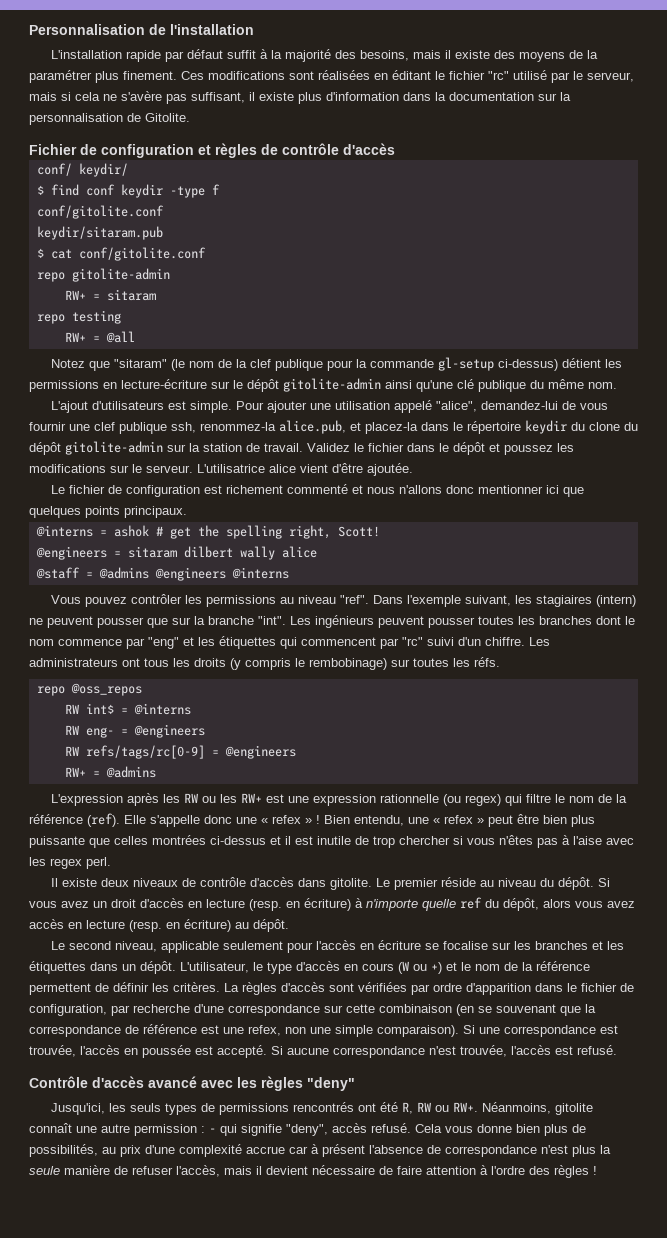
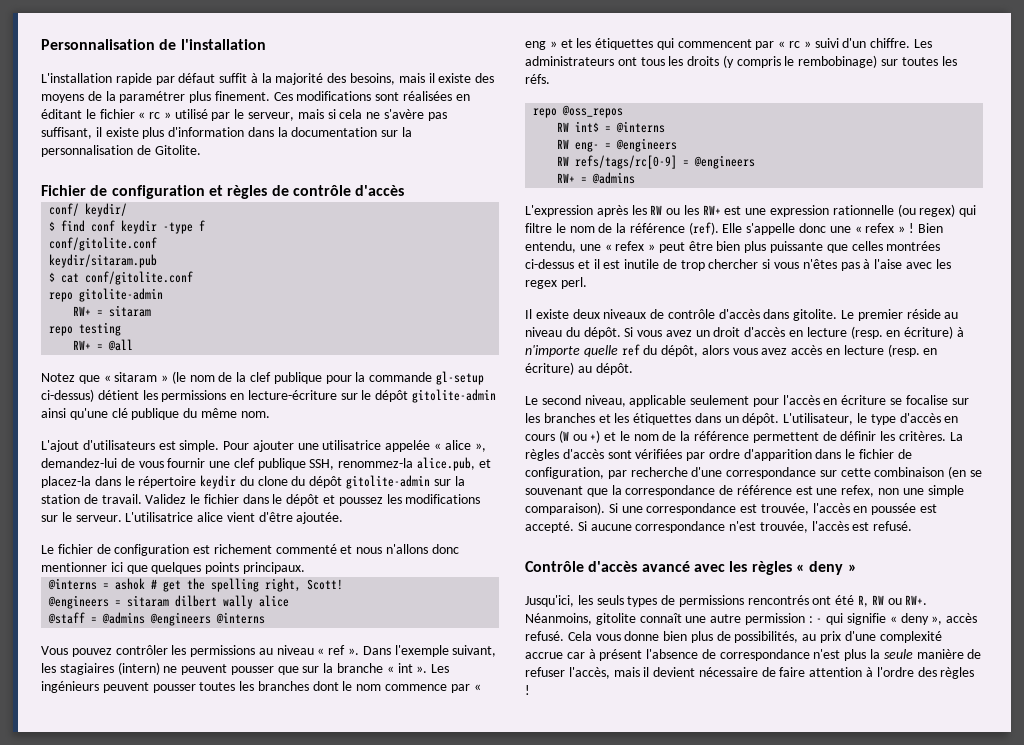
- Ces modifications sont réalisées en éditant le fichier "rc" utilisé par le serveur, mais si cela ne s'avère pas suffisant, il existe plus d'information dans la documentation sur la personnalisation de Gitolite.
+ Ces modifications sont réalisées en éditant le fichier « rc » utilisé par le serveur, mais si cela ne s'avère pas suffisant, il existe plus d'information dans la documentation sur la personnalisation de Gitolite.
- Notez que "sitaram" (le nom de la clef publique pour la commande gl-setup ci-dessus) détient les permissions en lecture-écriture sur le dépôt gitolite-admin ainsi qu'une clé publique du même nom.
+ Notez que « sitaram » (le nom de la clef publique pour la commande gl-setup ci-dessus) détient les permissions en lecture-écriture sur le dépôt gitolite-admin ainsi qu'une clé publique du même nom.
- Pour ajouter une utilisation appelé "alice", demandez-lui de vous fournir une clef publique ssh, renommez-la alice.pub, et placez-la dans le répertoire keydir du clone du dépôt gitolite-admin sur la station de travail.
+ Pour ajouter une utilisatrice appelée « alice », demandez-lui de vous fournir une clef publique SSH, renommez-la alice.pub, et placez-la dans le répertoire keydir du clone du dépôt gitolite-admin sur la station de travail.
- Vous pouvez contrôler les permissions au niveau "ref".
+ Vous pouvez contrôler les permissions au niveau « ref ».
- Dans l'exemple suivant, les stagiaires (intern) ne peuvent pousser que sur la branche "int".
+ Dans l'exemple suivant, les stagiaires (intern) ne peuvent pousser que sur la branche « int ».
- Les ingénieurs peuvent pousser toutes les branches dont le nom commence par "eng" et les étiquettes qui commencent par "rc" suivi d'un chiffre.
+ Les ingénieurs peuvent pousser toutes les branches dont le nom commence par « eng » et les étiquettes qui commencent par « rc » suivi d'un chiffre.
- Contrôle d'accès avancé avec les règles "deny"
+ Contrôle d'accès avancé avec les règles « deny »
- Jusqu'ici, les seuls types de permissions rencontrés ont été R, RW ou RW+. Néanmoins, gitolite connaît une autre permission : - qui signifie "deny", accès refusé.
+ Jusqu'ici, les seuls types de permissions rencontrés ont été R, RW ou RW+. Néanmoins, gitolite connaît une autre permission : - qui signifie « deny », accès refusé.

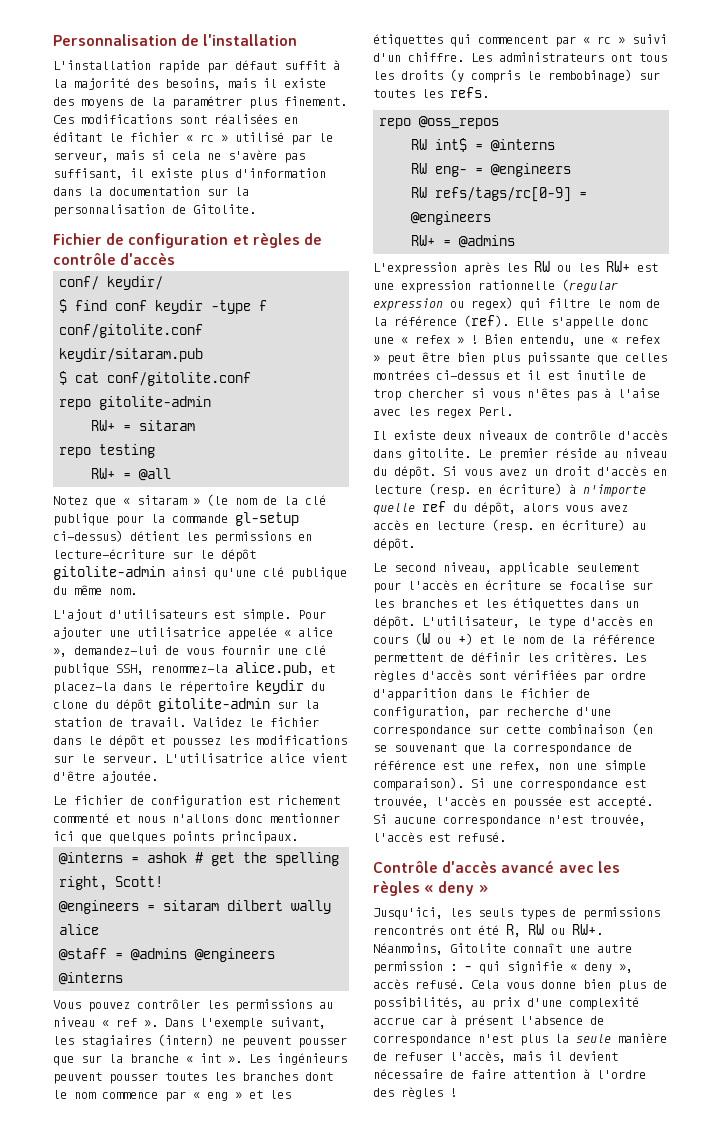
- Notez que « sitaram » (le nom de la clef publique pour la commande gl-setup ci-dessus) détient les permissions en lecture-écriture sur le dépôt gitolite-admin ainsi qu'une clé publique du même nom.
+ Notez que « sitaram » (le nom de la clé publique pour la commande gl-setup ci-dessus) détient les permissions en lecture-écriture sur le dépôt gitolite-admin ainsi qu'une clé publique du même nom.
- Pour ajouter une utilisatrice appelée « alice », demandez-lui de vous fournir une clef publique SSH, renommez-la alice.pub, et placez-la dans le répertoire keydir du clone du dépôt gitolite-admin sur la station de travail.
+ Pour ajouter une utilisatrice appelée « alice », demandez-lui de vous fournir une clé publique SSH, renommez-la alice.pub, et placez-la dans le répertoire keydir du clone du dépôt gitolite-admin sur la station de travail.
- Les administrateurs ont tous les droits (y compris le rembobinage) sur toutes les réfs.
+ Les administrateurs ont tous les droits (y compris le rembobinage) sur toutes les refs.
- L'expression après les RW ou les RW+ est une expression rationnelle (ou regex) qui filtre le nom de la référence (ref).
+ L'expression après les RW ou les RW+ est une expression rationnelle (regular expression ou regex) qui filtre le nom de la référence (ref).
- Bien entendu, une « refex » peut être bien plus puissante que celles montrées ci-dessus et il est inutile de trop chercher si vous n'êtes pas à l'aise avec les regex perl.
+ Bien entendu, une « refex » peut être bien plus puissante que celles montrées ci-dessus et il est inutile de trop chercher si vous n'êtes pas à l'aise avec les regex Perl.
- La règles d'accès sont vérifiées par ordre d'apparition dans le fichier de configuration, par recherche d'une correspondance sur cette combinaison (en se souvenant que la correspondance de référence est une refex, non une simple comparaison).
+ Les règles d'accès sont vérifiées par ordre d'apparition dans le fichier de configuration, par recherche d'une correspondance sur cette combinaison (en se souvenant que la correspondance de référence est une refex, non une simple comparaison).
- Jusqu'ici, les seuls types de permissions rencontrés ont été R, RW ou RW+. Néanmoins, gitolite connaît une autre permission : - qui signifie « deny », accès refusé.
+ Jusqu'ici, les seuls types de permissions rencontrés ont été R, RW ou RW+. Néanmoins, Gitolite connaît une autre permission : - qui signifie « deny », accès refusé.

